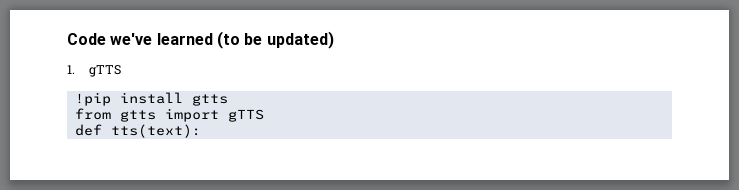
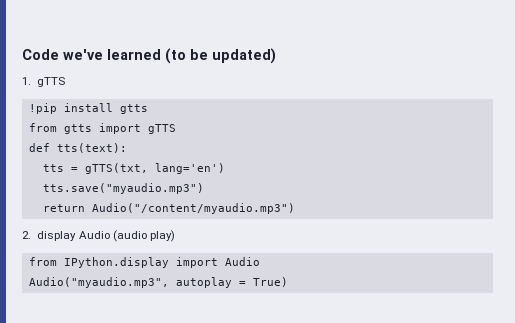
+ tts = gTTS(txt, lang='en')
+ tts.save("myaudio.mp3")
+ return Audio("/content/myaudio.mp3")
+ 2. display Audio (audio play)
+ from IPython.display import Audio
+ Audio("myaudio.mp3", autoplay = True)

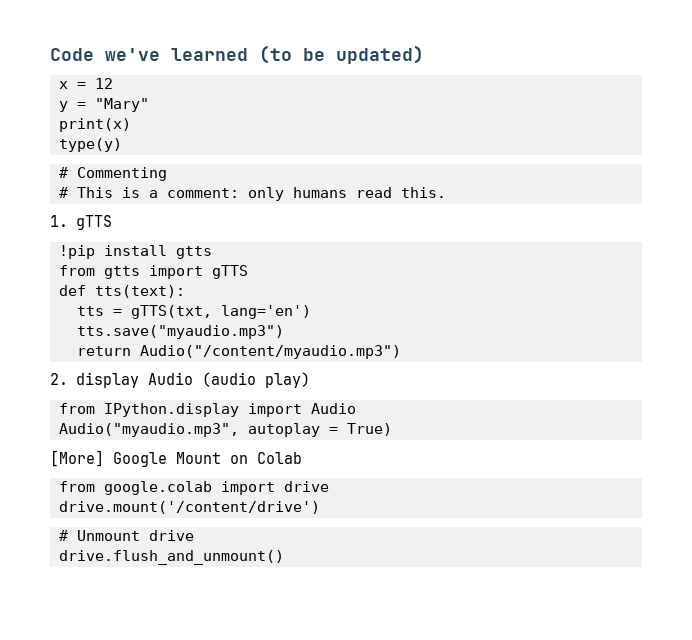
+ x = 12
+ y = "Mary"
+ print(x)
+ type(y)
+ # Commenting
+ # This is a comment: only humans read this.
+ [More] Google Mount on Colab
+ from google.colab import drive
+ drive.mount('/content/drive')
+ # Unmount drive
+ drive.flush_and_unmount()

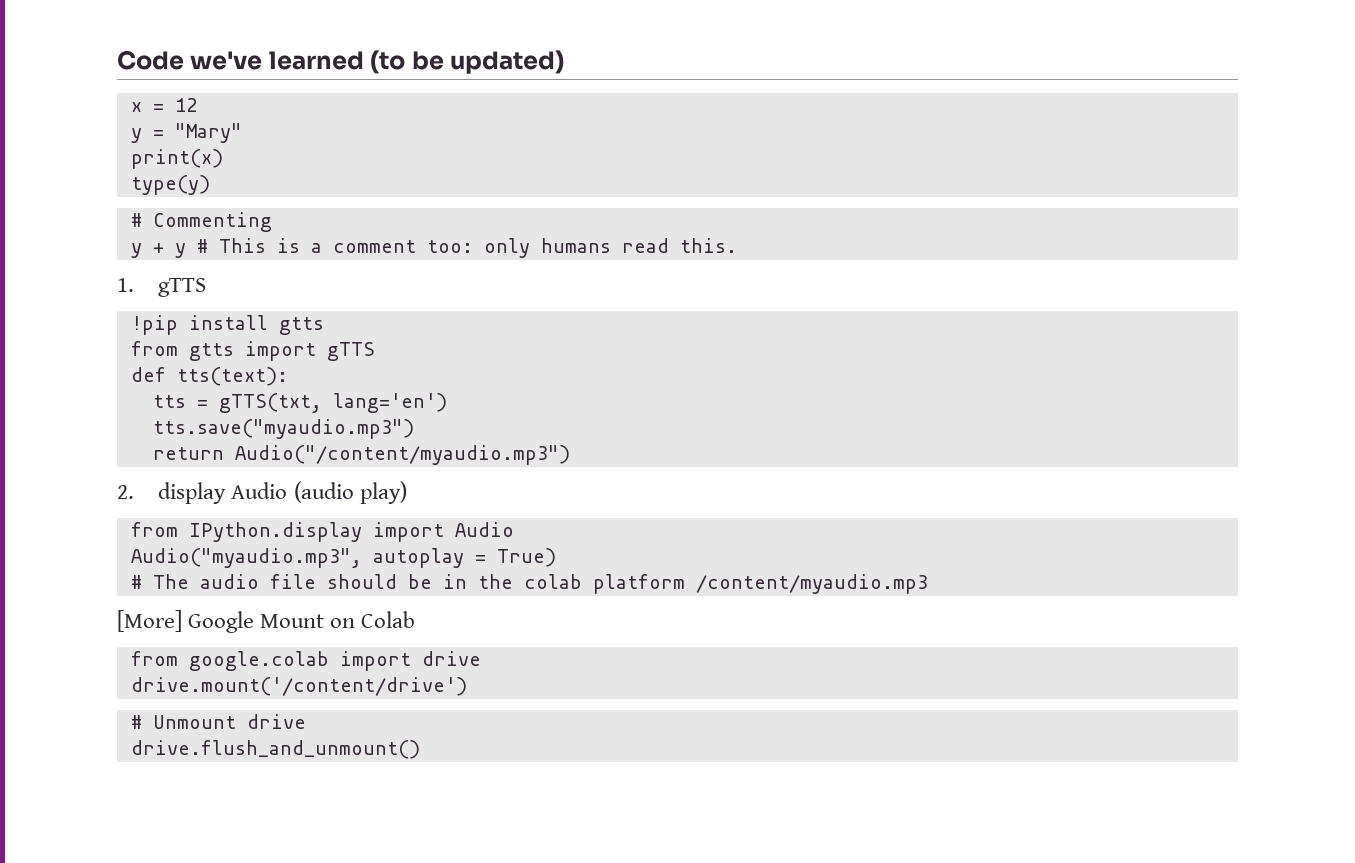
- # This is a comment: only humans read this.
+ y + y # This is a comment too: only humans read this.
+ # The audio file should be in the colab platform /content/myaudio.mp3

